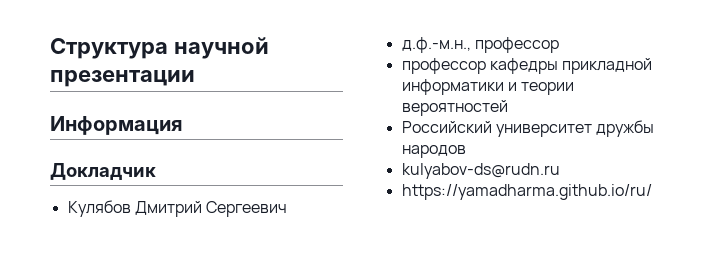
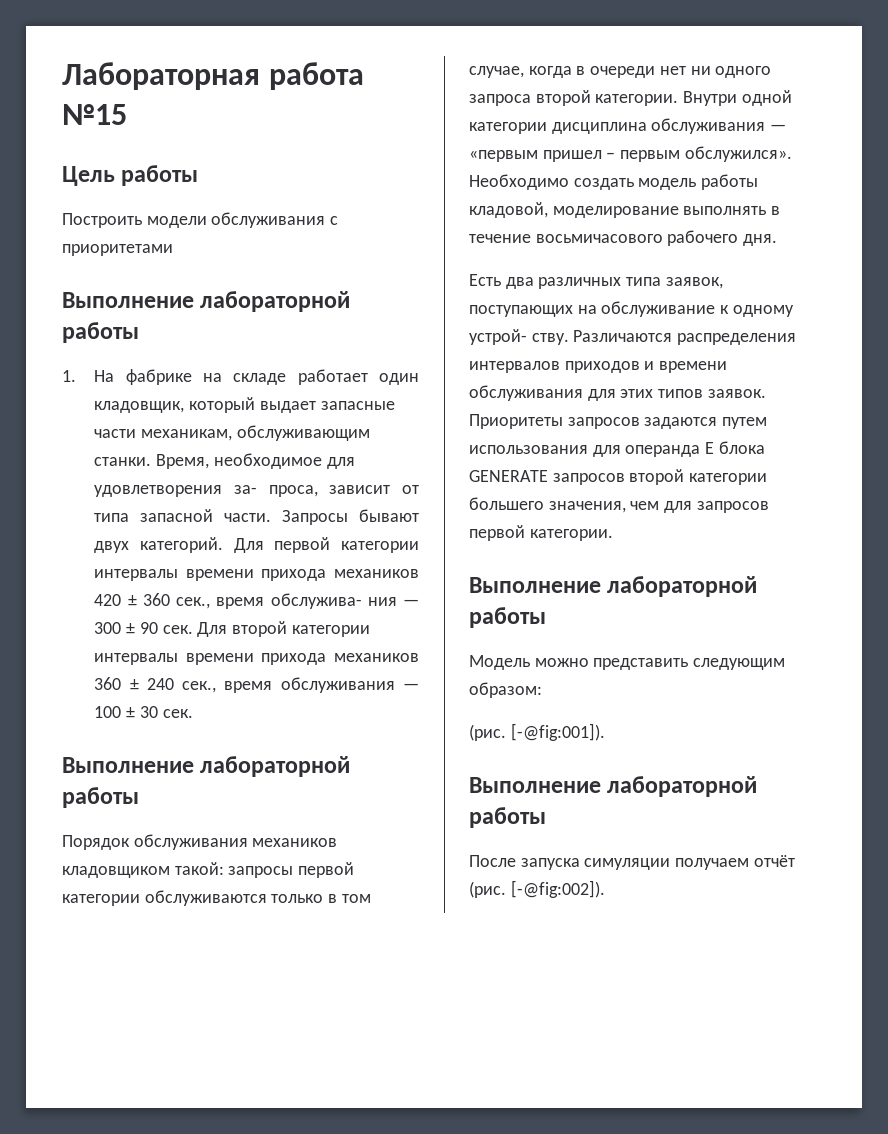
- Структура научной презентации
- Информация
- Докладчик
- Кулябов Дмитрий Сергеевич
- д.ф.-м.н., профессор
- профессор кафедры прикладной информатики и теории вероятностей
- Российский университет дружбы народов
- kulyabov-ds@rudn.ru
- https://yamadharma.github.io/ru/
+ Лабораторная работа №15
+ Цель работы
+ Построить модели обслуживания с приоритетами
+ Выполнение лабораторной работы
+ 1. На фабрике на складе работает один кладовщик, который выдает запасные части механикам, обслуживающим станки. Время, необходимое для удовлетворения за- проса, зависит от типа запасной части. Запросы бывают двух категорий. Для первой категории интервалы времени прихода механиков 420 ± 360 сек., время обслужива- ния — 300 ± 90 сек. Для второй категории интервалы времени прихода механиков 360 ± 240 сек., время обслуживания — 100 ± 30 сек.
+ Выполнение лабораторной работы
+ Порядок обслуживания механиков кладовщиком такой: запросы первой категории обслуживаются только в том случае, когда в очереди нет ни одного запроса второй категории. Внутри одной категории дисциплина обслуживания — «первым пришел – первым обслужился». Необходимо создать модель работы кладовой, моделирование выполнять в течение восьмичасового рабочего дня.
+ Есть два различных типа заявок, поступающих на обслуживание к одному устрой- ству. Различаются распределения интервалов приходов и времени обслуживания для этих типов заявок. Приоритеты запросов задаются путем использования для операнда E блока GENERATE запросов второй категории большего значения, чем для запросов первой категории.
+ Выполнение лабораторной работы
+ Модель можно представить следующим образом:
+ (рис. [-@fig:001]).
+ Выполнение лабораторной работы
+ После запуска симуляции получаем отчёт (рис. [-@fig:002]).

